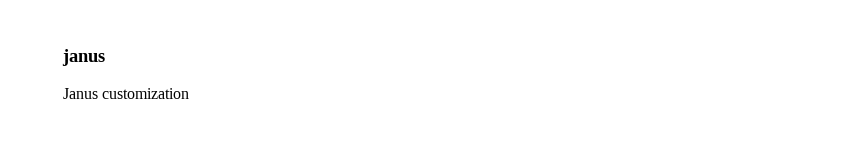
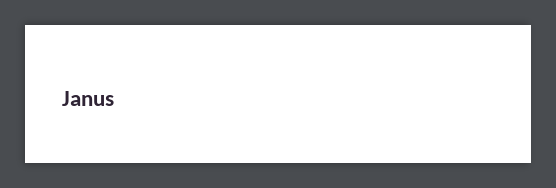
- janus
- Janus customization
+ Janus

